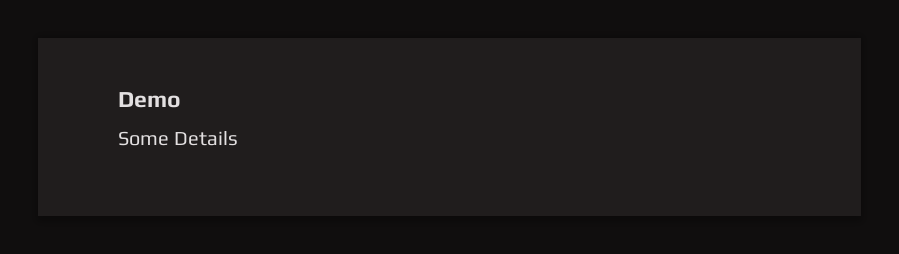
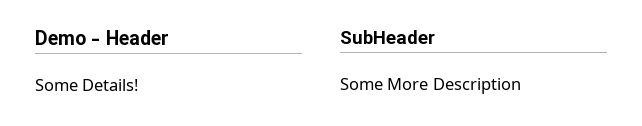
- Demo
- Some Details
+ Demo - Header
+ Some Details!
+ SubHeader
+ Some More Description

